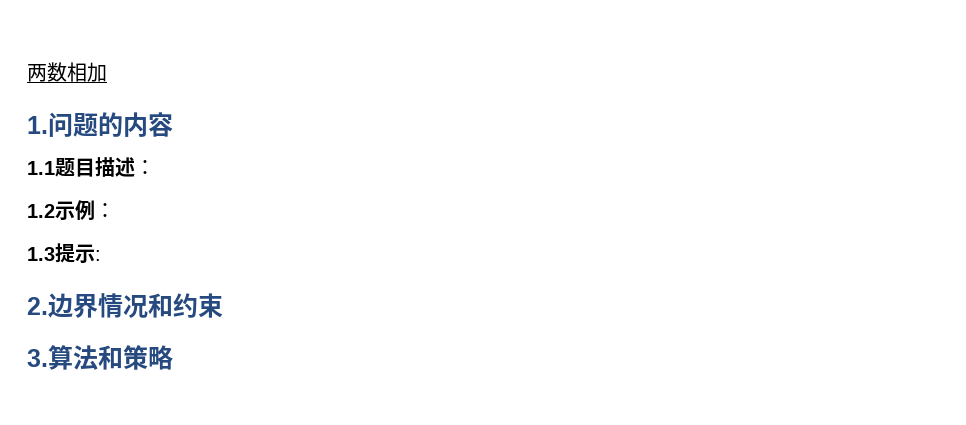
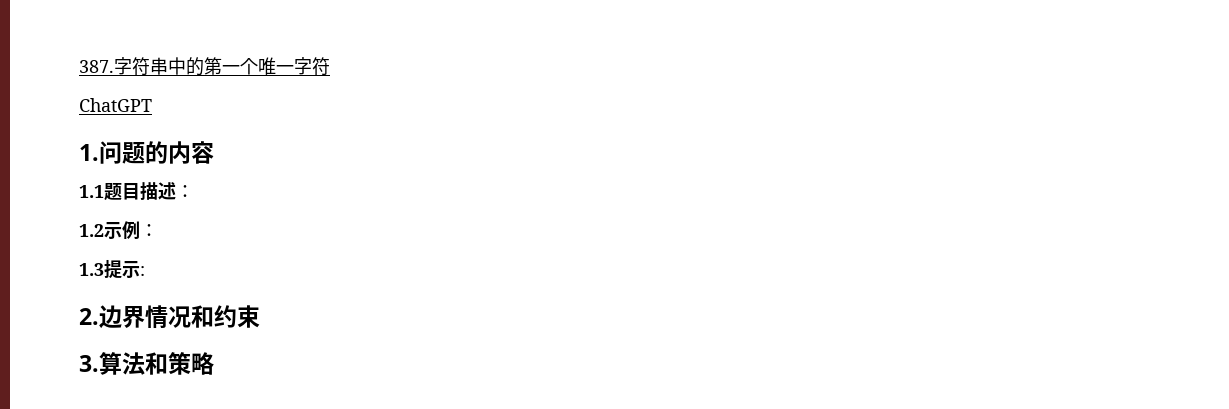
- 两数相加
+ 387.字符串中的第一个唯一字符
+ ChatGPT

